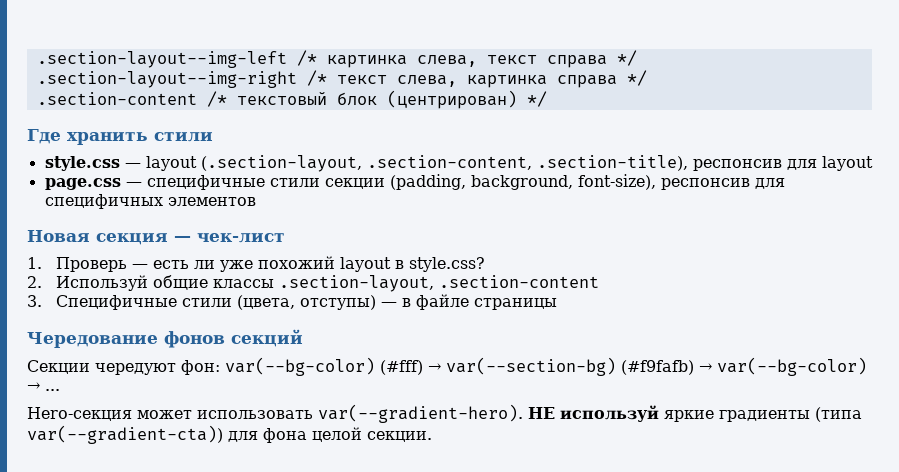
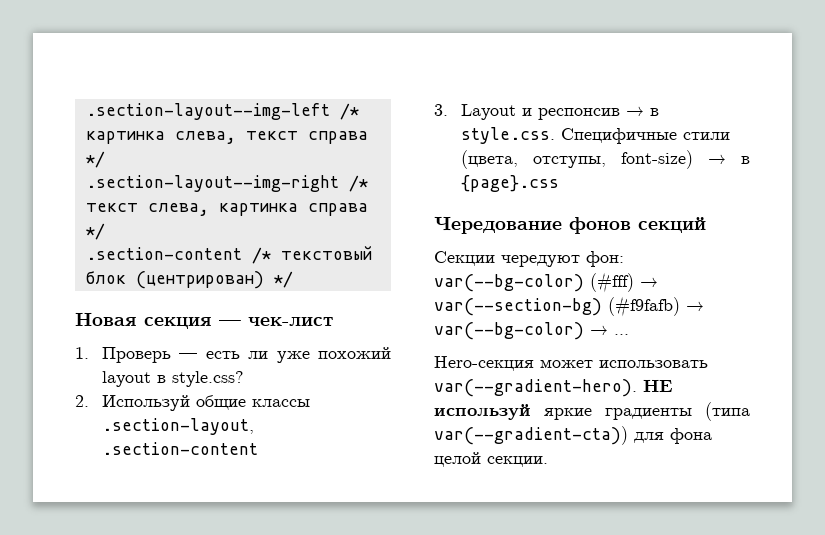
- Где хранить стили
- style.css — layout (.section-layout, .section-content, .section-title), респонсив для layout
- page.css — специфичные стили секции (padding, background, font-size), респонсив для специфичных элементов
- 3. Специфичные стили (цвета, отступы) — в файле страницы
+ 3. Layout и респонсив → в style.css. Специфичные стили (цвета, отступы, font-size) → в {page}.css

